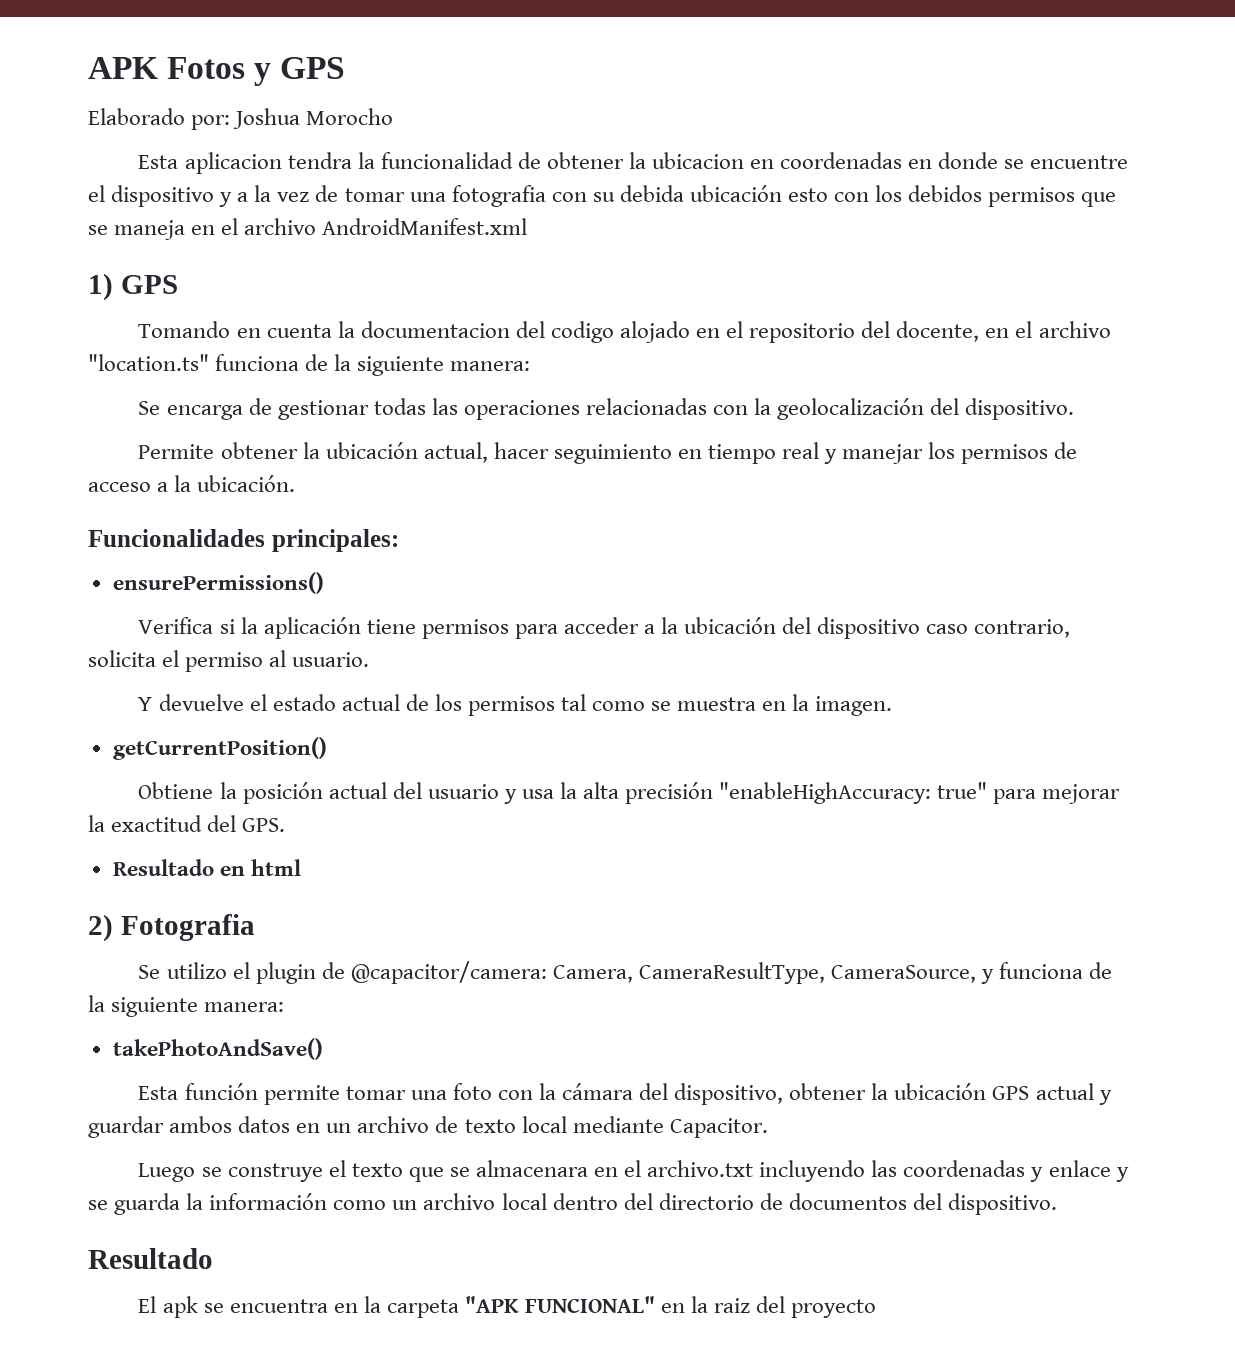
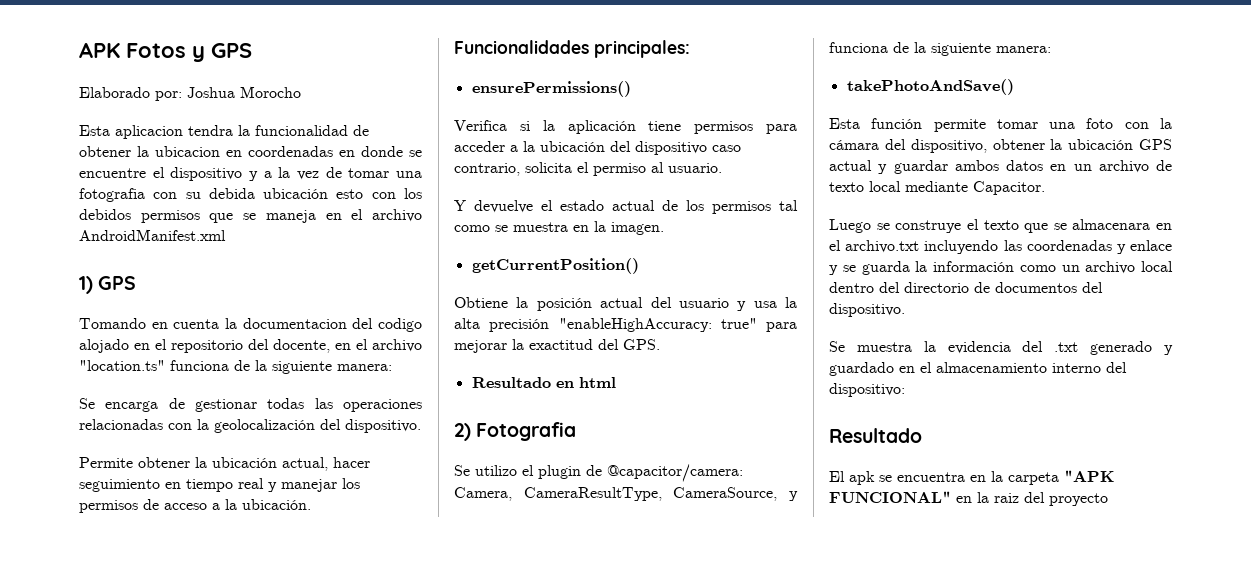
+ Se muestra la evidencia del .txt generado y guardado en el almacenamiento interno del dispositivo:

